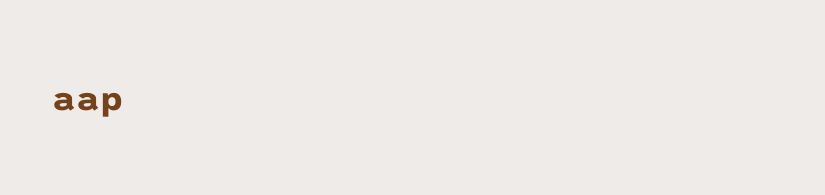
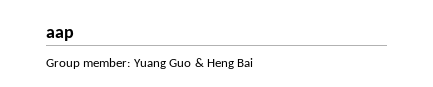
+ Group member: Yuang Guo & Heng Bai

